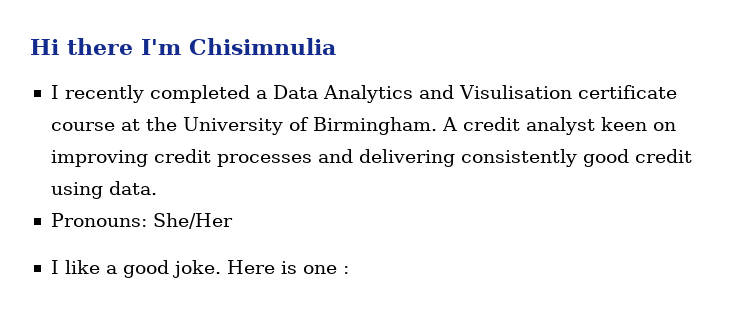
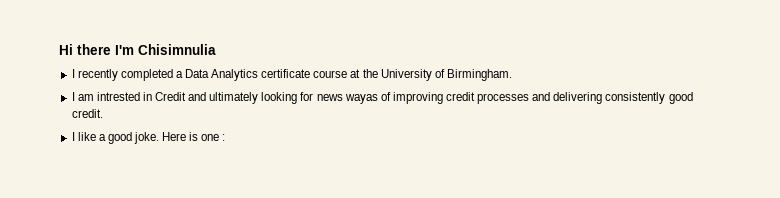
- I recently completed a Data Analytics and Visulisation certificate course at the University of Birmingham. A credit analyst keen on improving credit processes and delivering consistently good credit using data.
- Pronouns: She/Her
+ I recently completed a Data Analytics certificate course at the University of Birmingham.
+ I am intrested in Credit and ultimately looking for news wayas of improving credit processes and delivering consistently good credit.

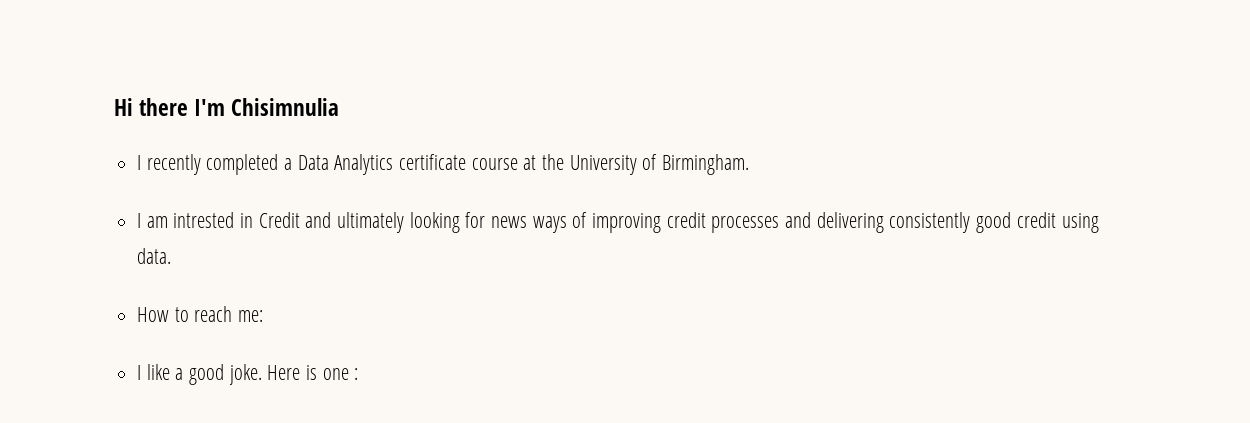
- I am intrested in Credit and ultimately looking for news wayas of improving credit processes and delivering consistently good credit.
+ I am intrested in Credit and ultimately looking for news ways of improving credit processes and delivering consistently good credit using data.
+ How to reach me:

